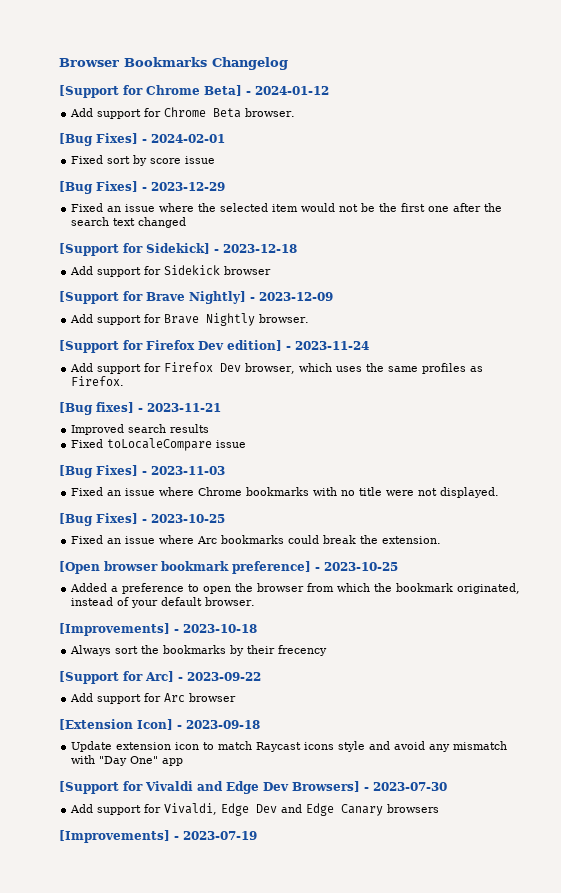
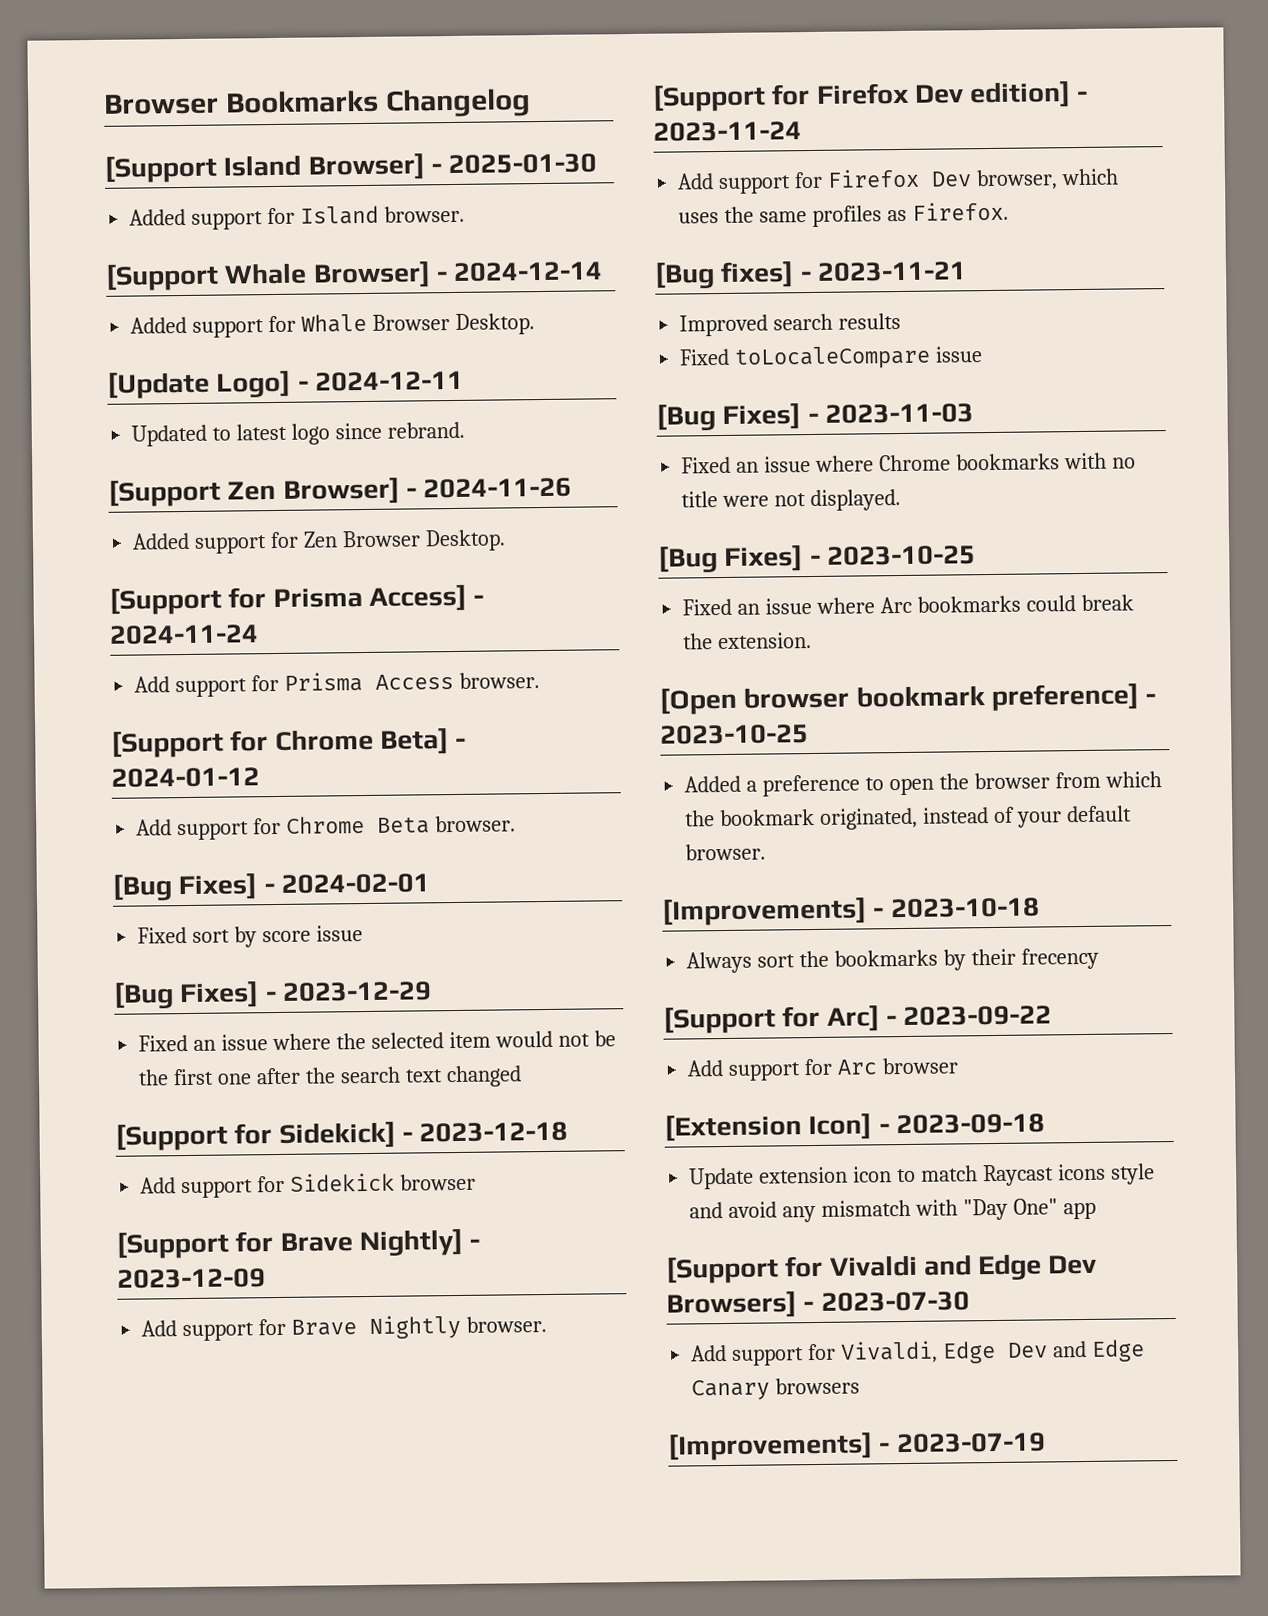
+ [Support Island Browser] - 2025-01-30
+ Added support for Island browser.
+ [Support Whale Browser] - 2024-12-14
+ Added support for Whale Browser Desktop.
+ [Update Logo] - 2024-12-11
+ Updated to latest logo since rebrand.
+ [Support Zen Browser] - 2024-11-26
+ Added support for Zen Browser Desktop.
+ [Support for Prisma Access] - 2024-11-24
+ Add support for Prisma Access browser.

